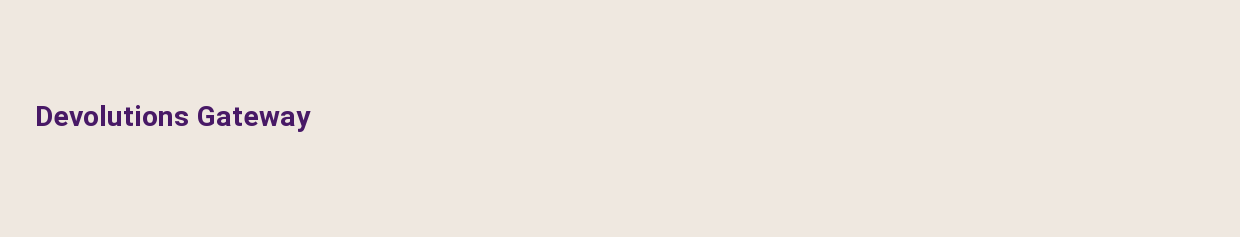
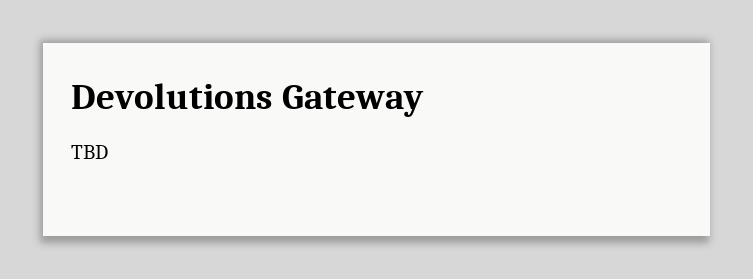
+ TBD

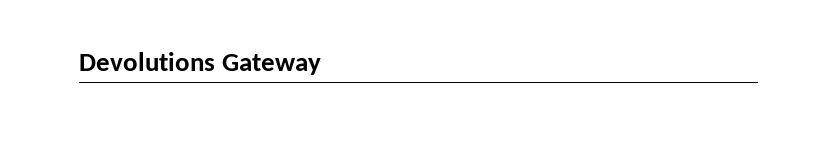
- TBD

